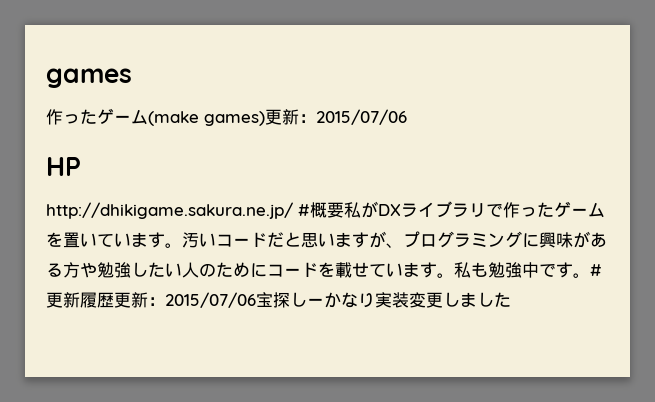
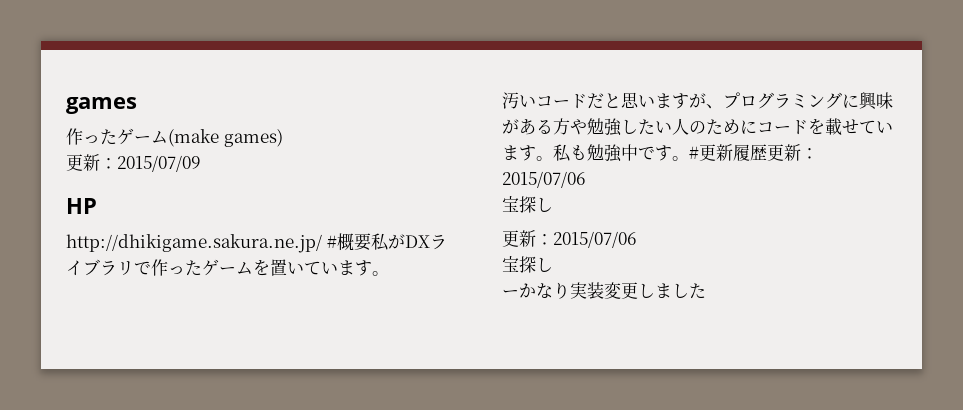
- 作ったゲーム(make games)更新：2015/07/06
+ 作ったゲーム(make games)
+ 更新：2015/07/09
- http://dhikigame.sakura.ne.jp/ #概要私がDXライブラリで作ったゲームを置いています。汚いコードだと思いますが、プログラミングに興味がある方や勉強したい人のためにコードを載せています。
+ http://dhikigame.sakura.ne.jp/ #概要私がDXライブラリで作ったゲームを置いています。
+ 汚いコードだと思いますが、プログラミングに興味がある方や勉強したい人のためにコードを載せています。
- #更新履歴更新：2015/07/06宝探しーかなり実装変更しました
+ #更新履歴更新：2015/07/06
+ 宝探し
+ 更新：2015/07/06
+ 宝探し
+ ーかなり実装変更しました

